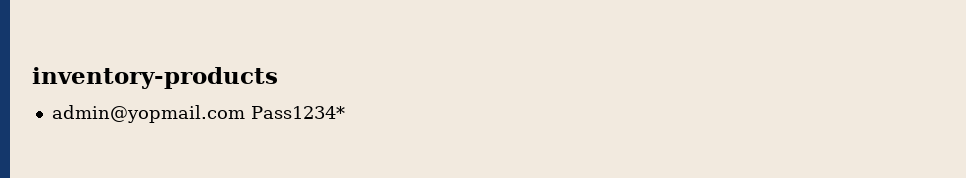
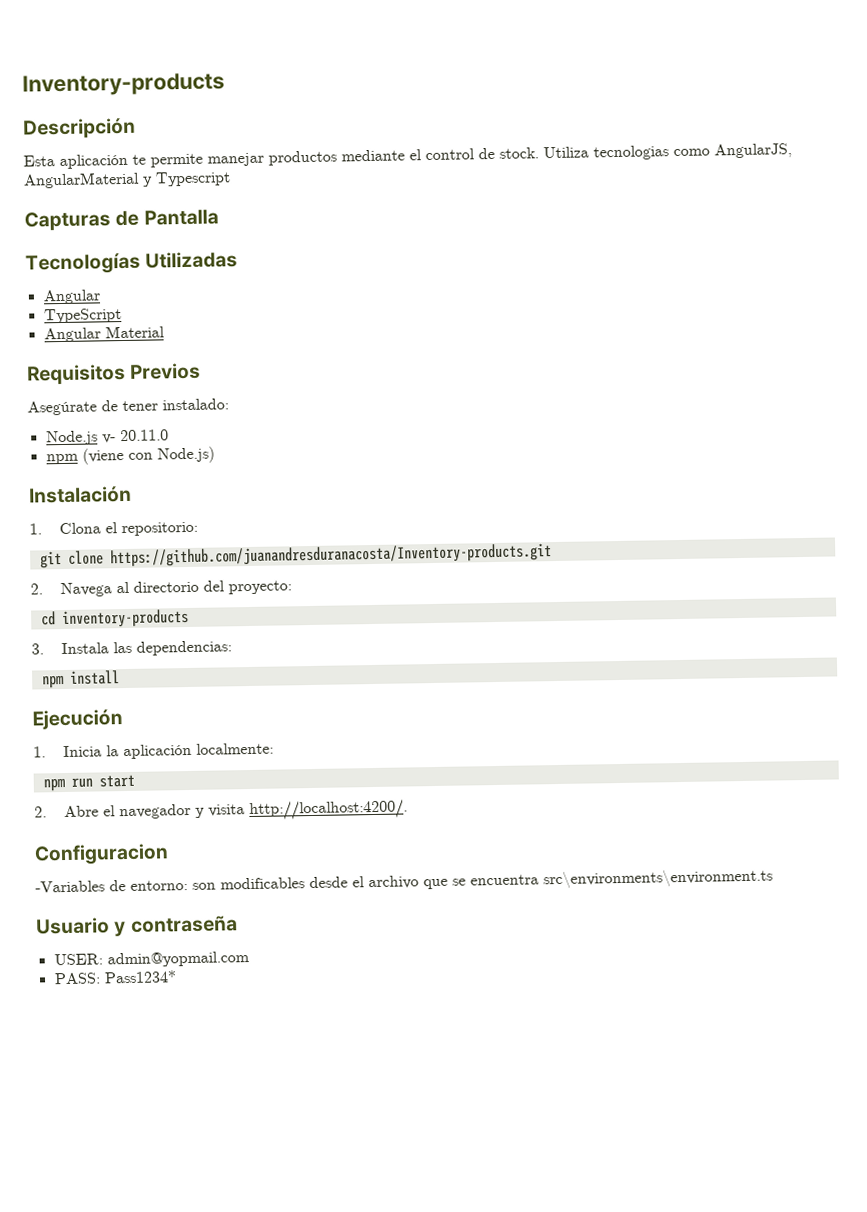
- inventory-products
- admin@yopmail.com Pass1234*
+ Inventory-products
+ Descripción
+ Esta aplicación te permite manejar productos mediante el control de stock. Utiliza tecnologias como AngularJS, AngularMaterial y Typescript
+ Capturas de Pantalla
+ Tecnologías Utilizadas
+ Angular
+ TypeScript
+ Angular Material
+ Requisitos Previos
+ Asegúrate de tener instalado:
+ Node.js v- 20.11.0
+ npm (viene con Node.js)
+ Instalación
+ 1. Clona el repositorio:
+ git clone https://github.com/juanandresduranacosta/Inventory-products.git
+ 2. Navega al directorio del proyecto:
+ cd inventory-products
+ 3. Instala las dependencias:
+ npm install
+ Ejecución
+ 1. Inicia la aplicación localmente:
+ npm run start
+ 2. Abre el navegador y visita http://localhost:4200/.
+ Configuracion
+ -Variables de entorno: son modificables desde el archivo que se encuentra src\environments\environment.ts
+ Usuario y contraseña
+ USER: admin@yopmail.com
+ PASS: Pass1234*

